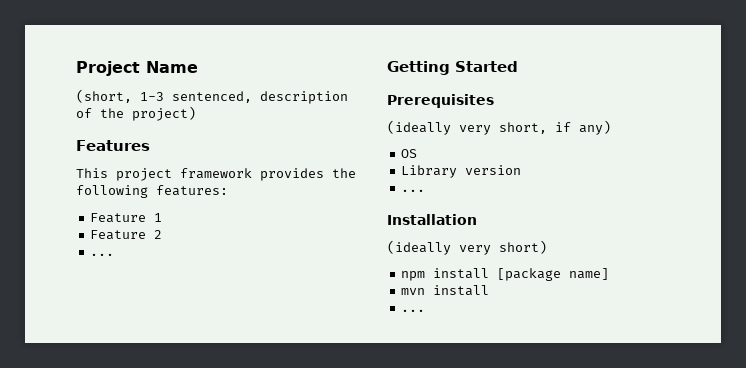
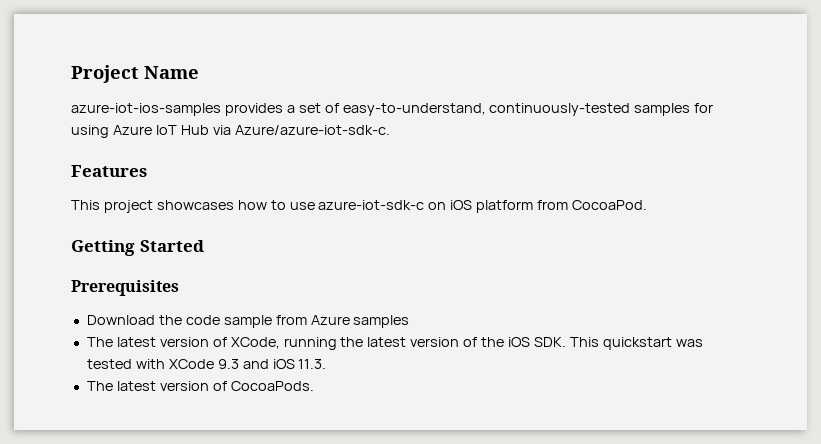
- (short, 1-3 sentenced, description of the project)
+ azure-iot-ios-samples provides a set of easy-to-understand, continuously-tested samples for using Azure IoT Hub via Azure/azure-iot-sdk-c.
  Features
- This project framework provides the following features:
- Feature 1
- Feature 2
- ...
+ This project showcases how to use azure-iot-sdk-c on iOS platform from CocoaPod.
  Getting Started
  Prerequisites
- (ideally very short, if any)
- OS
- Library version
- ...
- Installation
- (ideally very short)
- npm install [package name]
- mvn install
- ...
+ Download the code sample from Azure samples
+ The latest version of XCode, running the latest version of the iOS SDK. This quickstart was tested with XCode 9.3 and iOS 11.3.
+ The latest version of CocoaPods.

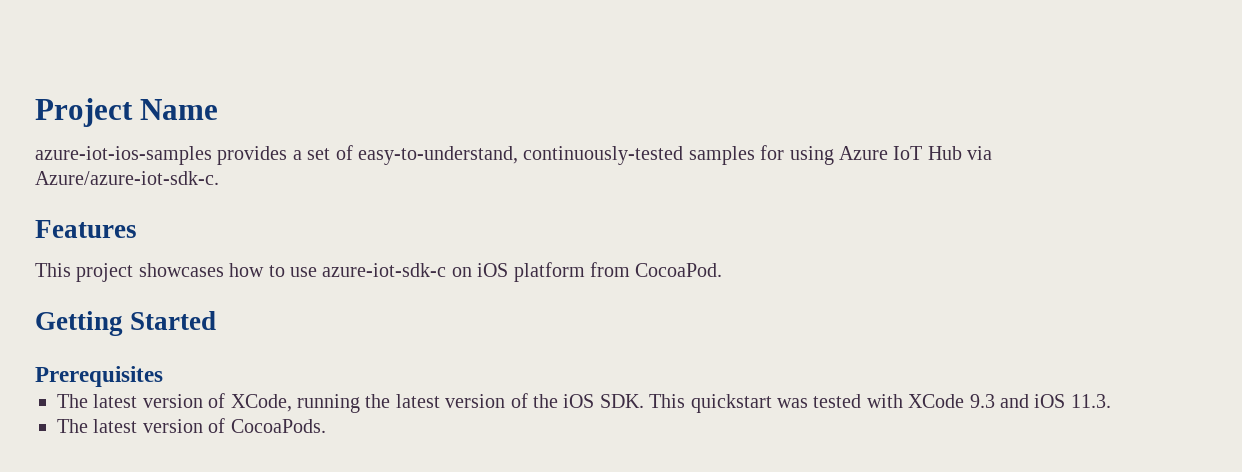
- Download the code sample from Azure samples

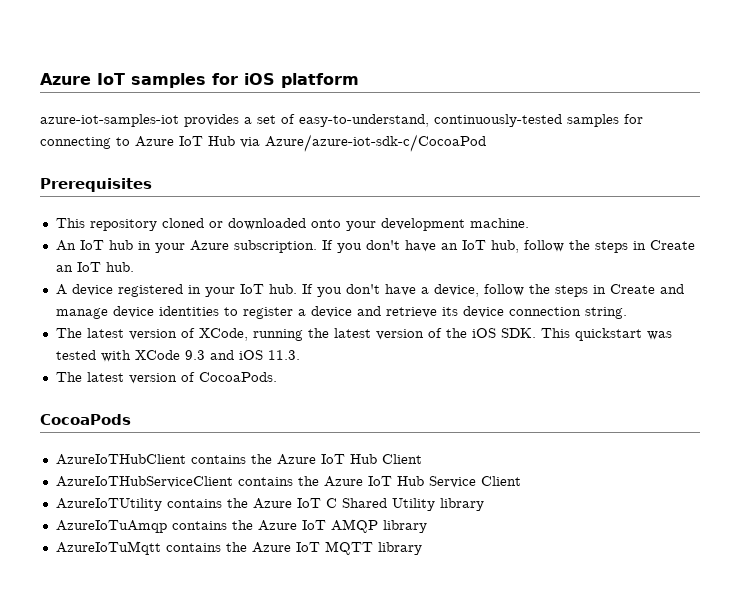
- Project Name
- azure-iot-ios-samples provides a set of easy-to-understand, continuously-tested samples for using Azure IoT Hub via Azure/azure-iot-sdk-c.
- Features
- This project showcases how to use azure-iot-sdk-c on iOS platform from CocoaPod.
- Getting Started
+ Azure IoT samples for iOS platform
+ azure-iot-samples-iot provides a set of easy-to-understand, continuously-tested samples for connecting to Azure IoT Hub via Azure/azure-iot-sdk-c/CocoaPod
  Prerequisites
+ This repository cloned or downloaded onto your development machine.
+ An IoT hub in your Azure subscription. If you don't have an IoT hub, follow the steps in Create an IoT hub.
+ A device registered in your IoT hub. If you don't have a device, follow the steps in Create and manage device identities to register a device and retrieve its device connection string.
+ CocoaPods
+ AzureIoTHubClient contains the Azure IoT Hub Client
+ AzureIoTHubServiceClient contains the Azure IoT Hub Service Client
+ AzureIoTUtility contains the Azure IoT C Shared Utility library
+ AzureIoTuAmqp contains the Azure IoT AMQP library
+ AzureIoTuMqtt contains the Azure IoT MQTT library

